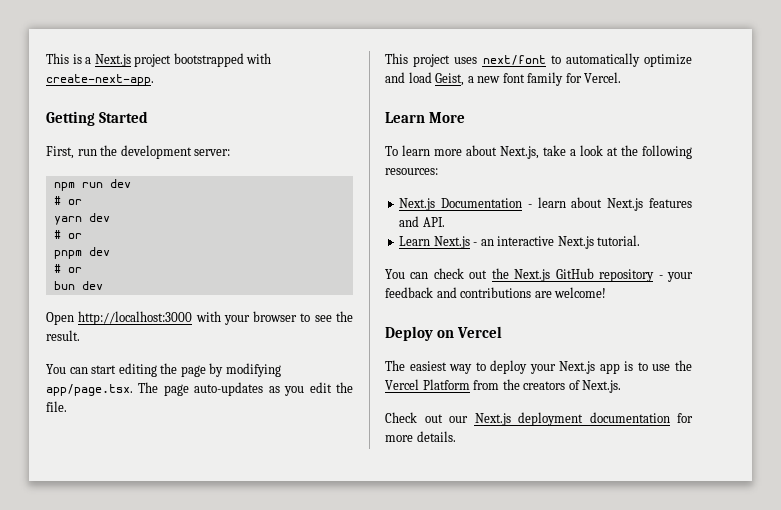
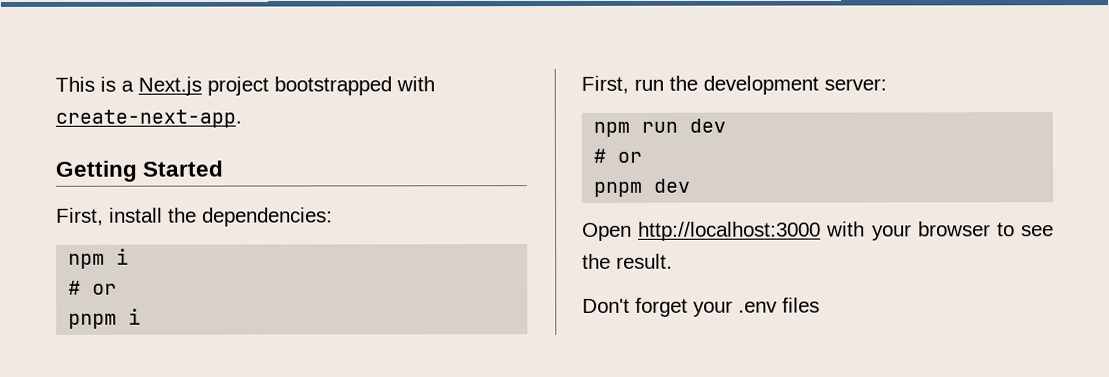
+ First, install the dependencies:
+ npm i
+ # or
+ pnpm i
- yarn dev
- # or
  pnpm dev
- # or
- bun dev
- You can start editing the page by modifying app/page.tsx. The page auto-updates as you edit the file.
- This project uses next/font to automatically optimize and load Geist, a new font family for Vercel.
- Learn More
- To learn more about Next.js, take a look at the following resources:
- Next.js Documentation - learn about Next.js features and API.
- Learn Next.js - an interactive Next.js tutorial.
- You can check out the Next.js GitHub repository - your feedback and contributions are welcome!
- Deploy on Vercel
- The easiest way to deploy your Next.js app is to use the Vercel Platform from the creators of Next.js.
- Check out our Next.js deployment documentation for more details.
+ Don't forget your .env files

